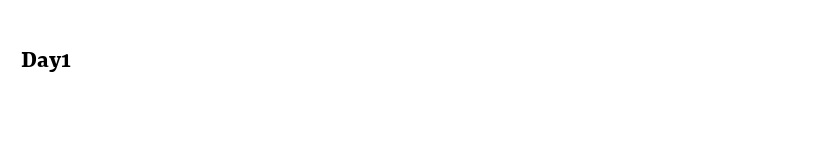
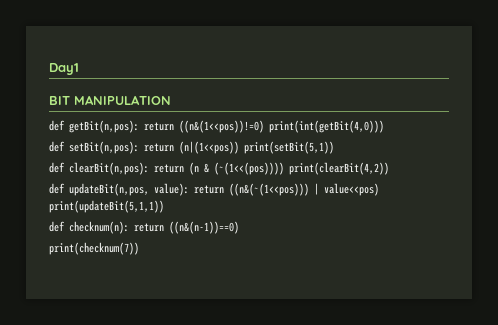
+ BIT MANIPULATION
+ def getBit(n,pos): return ((n&(1<<pos))!=0) print(int(getBit(4,0)))
+ def setBit(n,pos): return (n|(1<<pos)) print(setBit(5,1))
+ def clearBit(n,pos): return (n & (~(1<<(pos)))) print(clearBit(4,2))
+ def updateBit(n,pos, value): return ((n&(~(1<<pos))) | value<<pos) print(updateBit(5,1,1))
+ def checknum(n): return ((n&(n-1))==0)
+ print(checknum(7))

